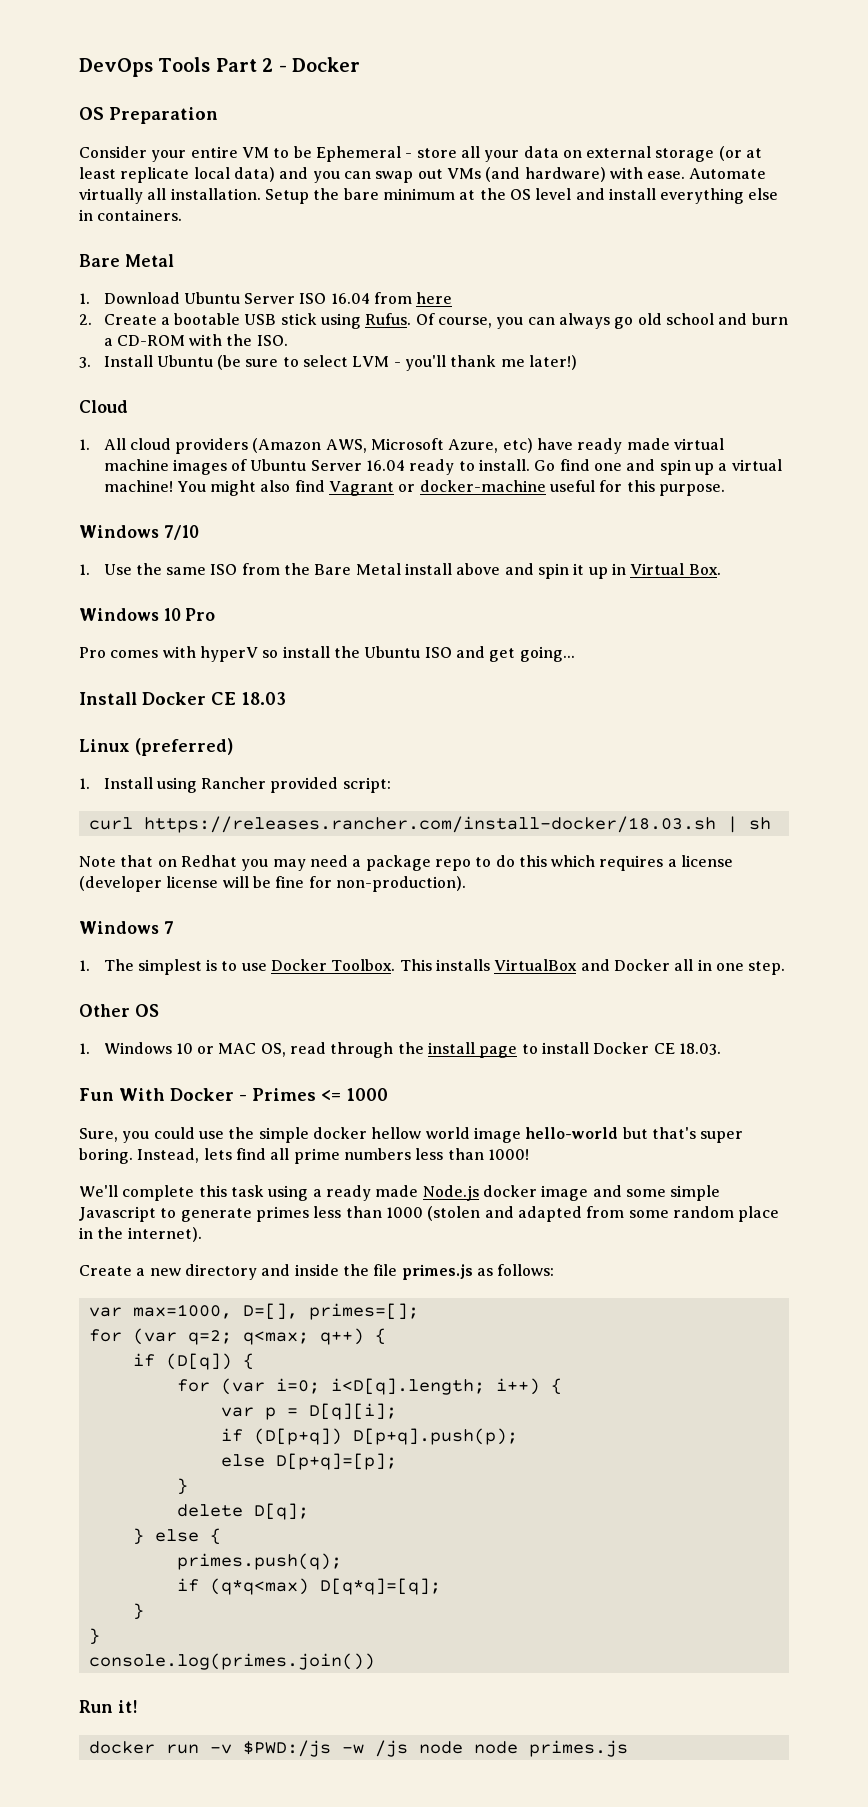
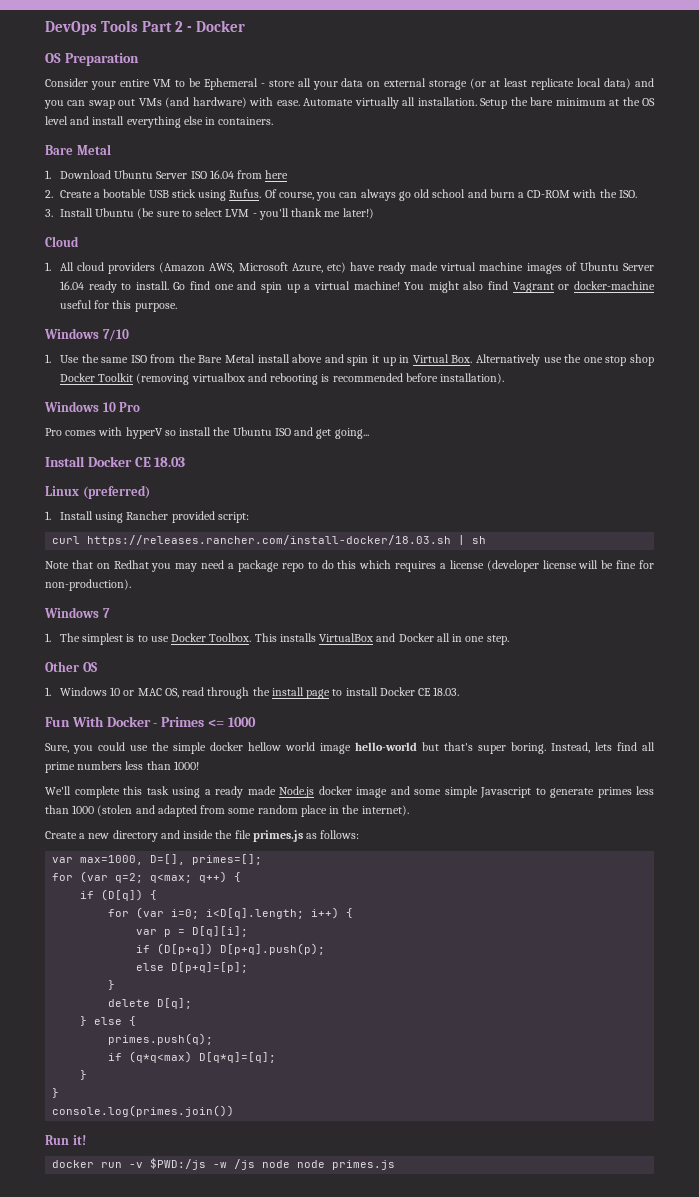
- 1. Use the same ISO from the Bare Metal install above and spin it up in Virtual Box.
+ 1. Use the same ISO from the Bare Metal install above and spin it up in Virtual Box. Alternatively use the one stop shop Docker Toolkit (removing virtualbox and rebooting is recommended before installation).

